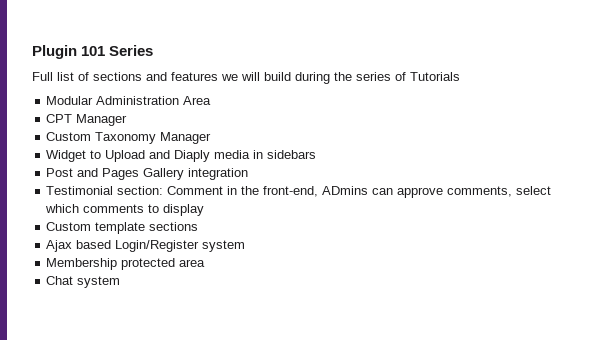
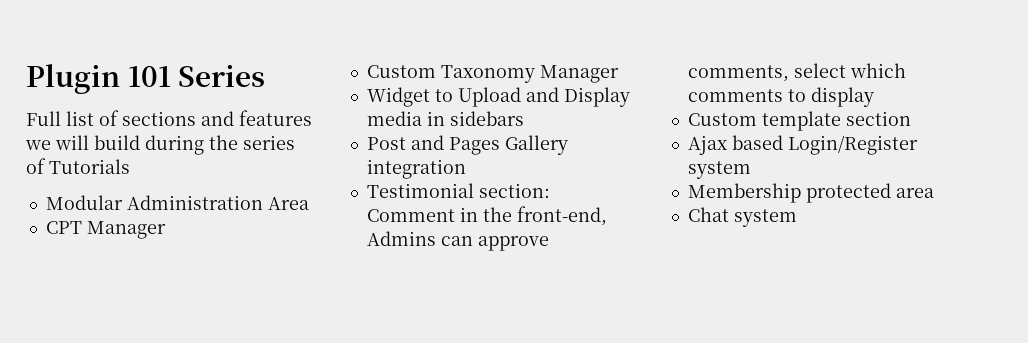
- Widget to Upload and Diaply media in sidebars
+ Widget to Upload and Display media in sidebars
- Testimonial section: Comment in the front-end, ADmins can approve comments, select which comments to display
+ Testimonial section: Comment in the front-end, Admins can approve comments, select which comments to display
- Custom template sections
+ Custom template section

